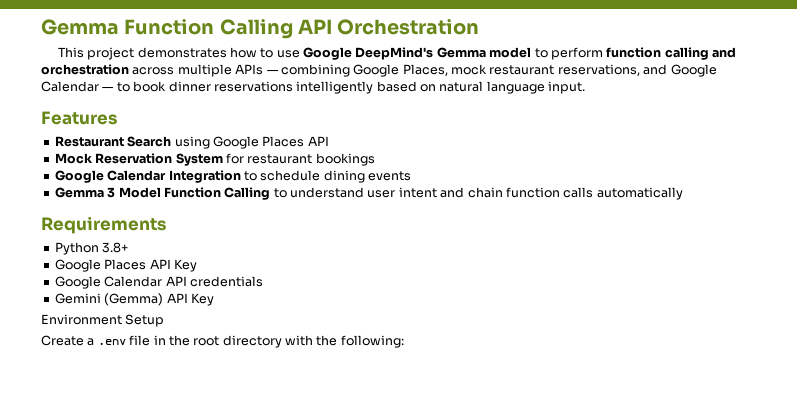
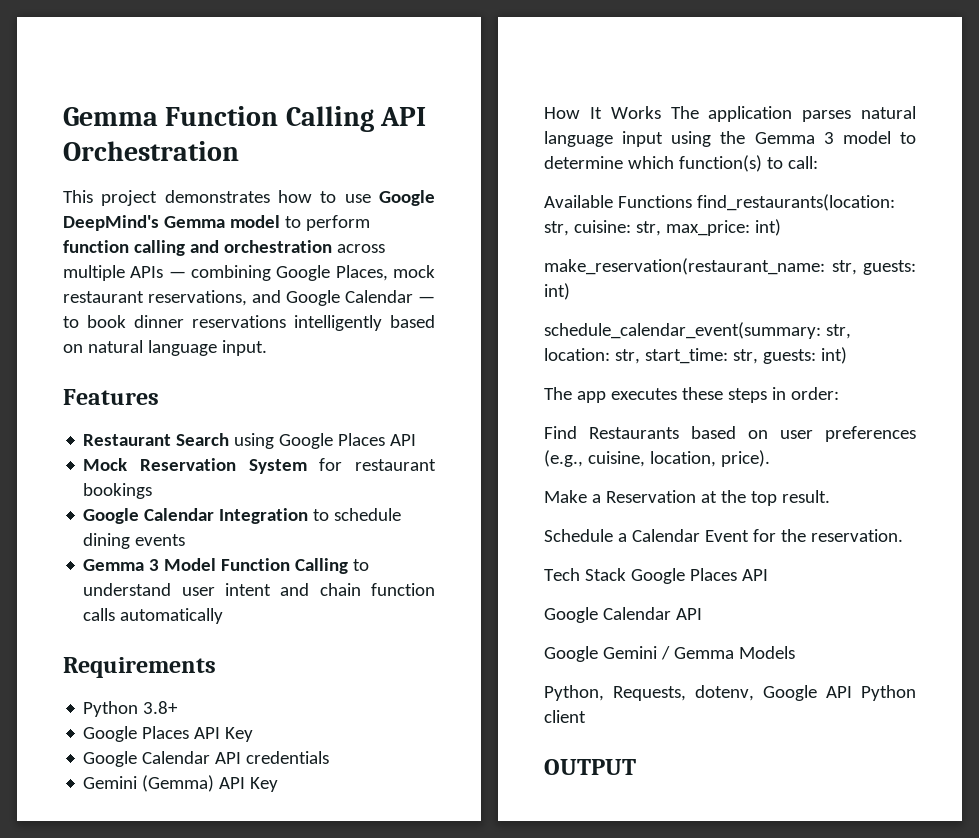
- Environment Setup
- Create a .env file in the root directory with the following:
+ How It Works The application parses natural language input using the Gemma 3 model to determine which function(s) to call:
+ Available Functions find_restaurants(location: str, cuisine: str, max_price: int)
+ make_reservation(restaurant_name: str, guests: int)
+ schedule_calendar_event(summary: str, location: str, start_time: str, guests: int)
+ The app executes these steps in order:
+ Find Restaurants based on user preferences (e.g., cuisine, location, price).
+ Make a Reservation at the top result.
+ Schedule a Calendar Event for the reservation.
+ Tech Stack Google Places API
+ Google Calendar API
+ Google Gemini / Gemma Models
+ Python, Requests, dotenv, Google API Python client
+ OUTPUT

